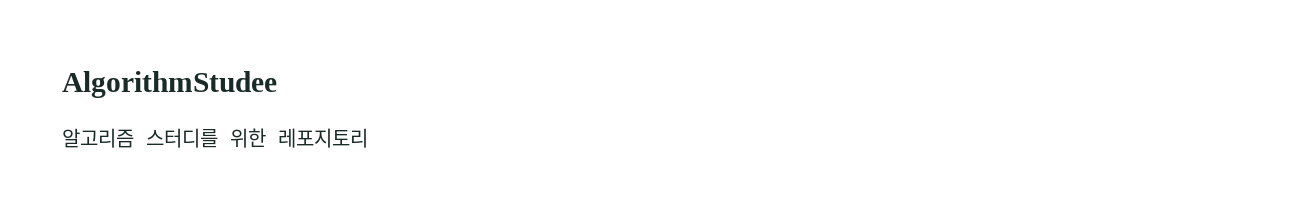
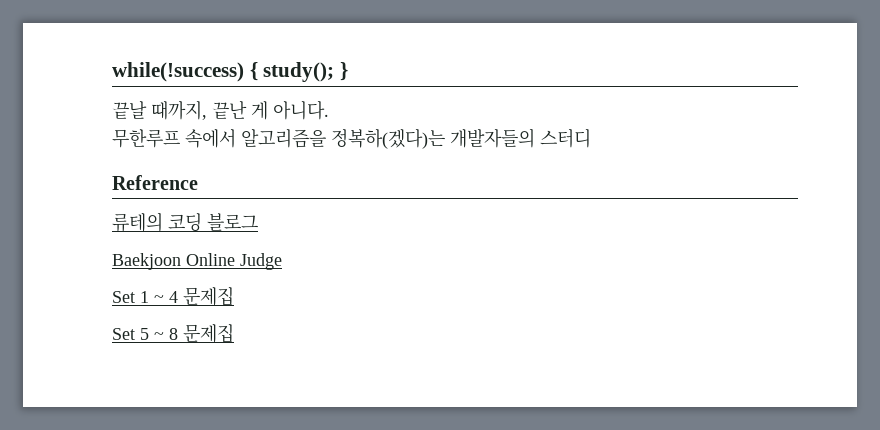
- AlgorithmStudee
- 알고리즘 스터디를 위한 레포지토리
+ while(!success) { study(); }
+ 끝날 때까지, 끝난 게 아니다.
+ 무한루프 속에서 알고리즘을 정복하(겠다)는 개발자들의 스터디
+ Reference
+ 류테의 코딩 블로그
+ Baekjoon Online Judge
+ Set 1 ~ 4 문제집
+ Set 5 ~ 8 문제집

